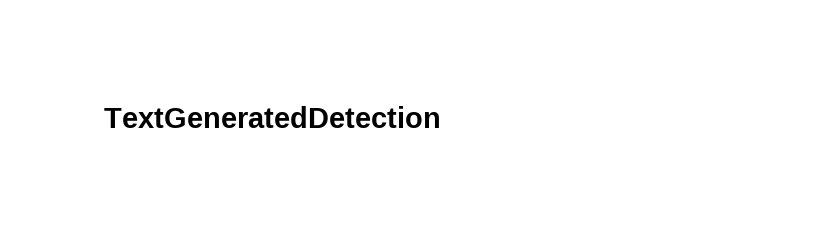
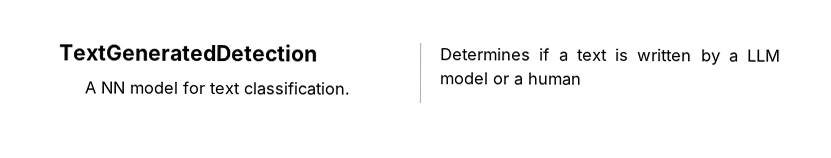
+ A NN model for text classification. Determines if a text is written by a LLM model or a human

